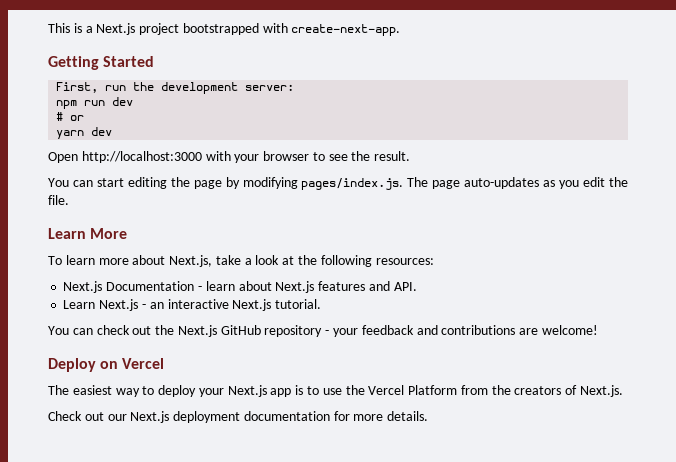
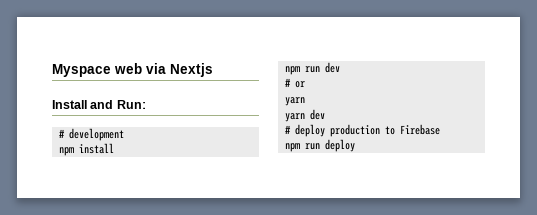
- This is a Next.js project bootstrapped with create-next-app.
- Getting Started
- First, run the development server:
+ Myspace web via Nextjs
+ Install and Run:
+ # development
+ npm install
  # or
+ yarn
  yarn dev
- Open http://localhost:3000 with your browser to see the result.
- You can start editing the page by modifying pages/index.js. The page auto-updates as you edit the file.
- Learn More
- To learn more about Next.js, take a look at the following resources:
- Next.js Documentation - learn about Next.js features and API.
- Learn Next.js - an interactive Next.js tutorial.
- You can check out the Next.js GitHub repository - your feedback and contributions are welcome!
- Deploy on Vercel
- The easiest way to deploy your Next.js app is to use the Vercel Platform from the creators of Next.js.
- Check out our Next.js deployment documentation for more details.
+ # deploy production to Firebase
+ npm run deploy

